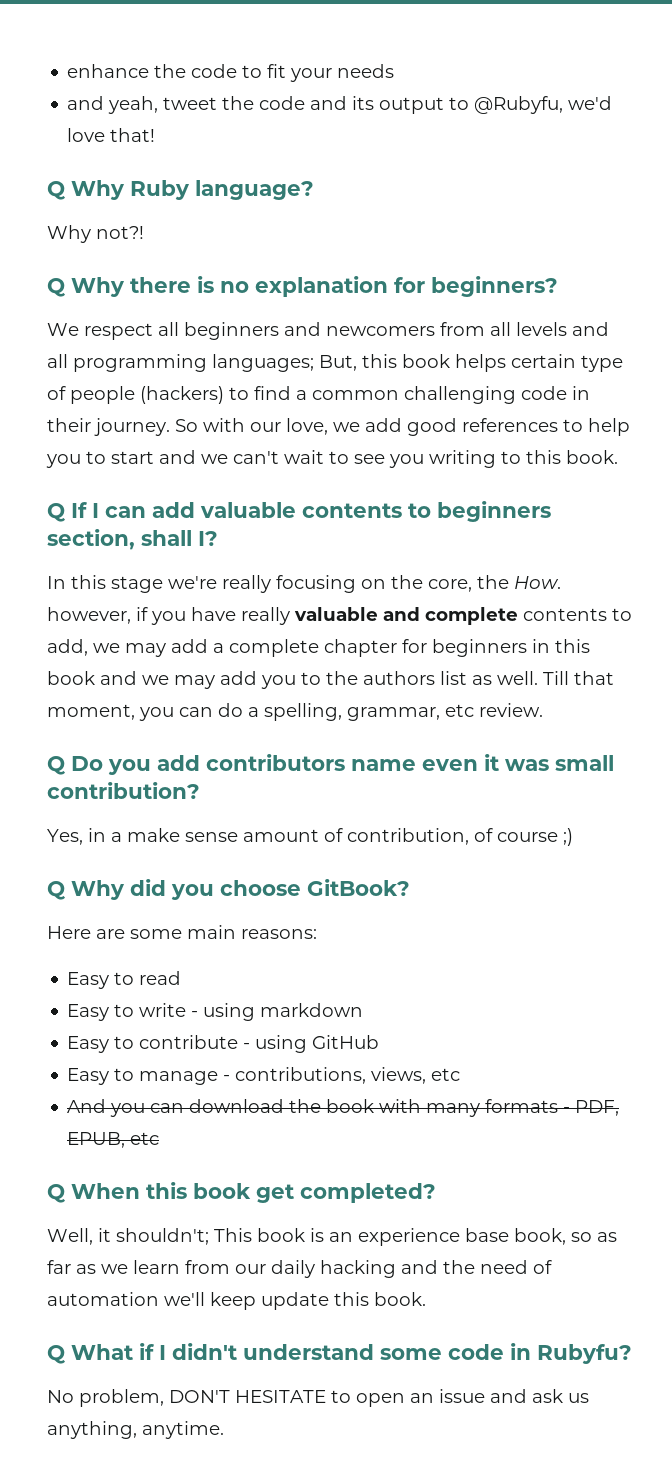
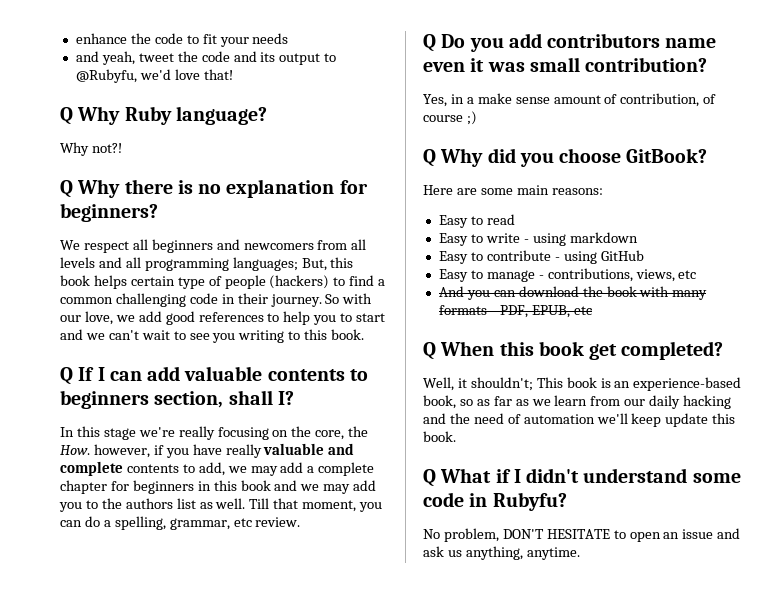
- Well, it shouldn't; This book is an experience base book, so as far as we learn from our daily hacking and the need of automation we'll keep update this book.
+ Well, it shouldn't; This book is an experience-based book, so as far as we learn from our daily hacking and the need of automation we'll keep update this book.

